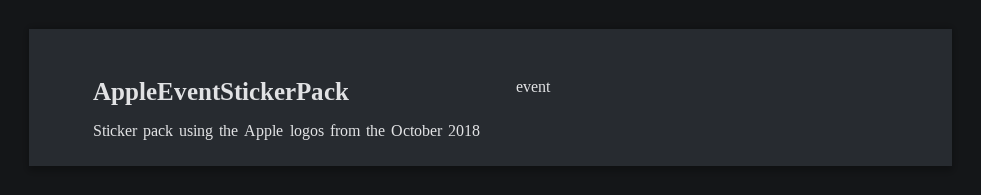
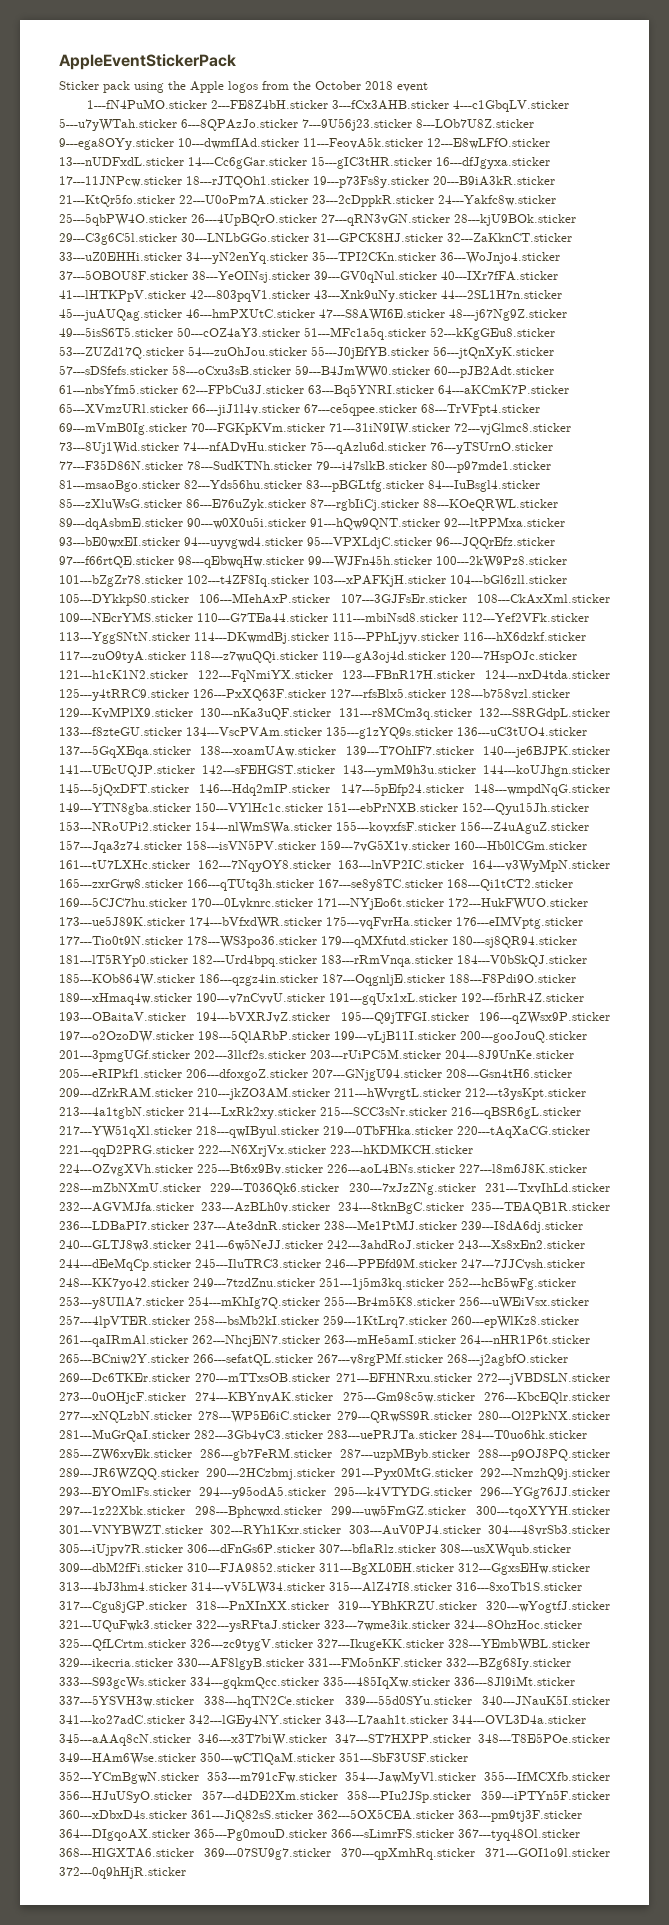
+ 1---fN4PuMO.sticker 2---FE8Z4bH.sticker 3---fCx3AHB.sticker 4---c1GbqLV.sticker 5---u7yWTah.sticker 6---8QPAzJo.sticker 7---9U56j23.sticker 8---LOb7U8Z.sticker 9---ega8OYy.sticker 10---dwmfIAd.sticker 11---FeovA5k.sticker 12---E8wLFfO.sticker 13---nUDFxdL.sticker 14---Cc6gGar.sticker 15---gIC3tHR.sticker 16---dfJgyxa.sticker 17---11JNPcw.sticker 18---rJTQOh1.sticker 19---p73Fs8y.sticker 20---B9iA3kR.sticker 21---KtQr5fo.sticker 22---U0oPm7A.sticker 23---2cDppkR.sticker 24---Yakfc8w.sticker 25---5qbPW4O.sticker 26---4UpBQrO.sticker 27---qRN3vGN.sticker 28---kjU9BOk.sticker 29---C3g6C5l.sticker 30---LNLbGGo.sticker 31---GPCK8HJ.sticker 32---ZaKknCT.sticker 33---uZ0EHHi.sticker 34---yN2enYq.sticker 35---TPI2CKn.sticker 36---WoJnjo4.sticker 37---5OBOU8F.sticker 38---YeOINsj.sticker 39---GV0qNul.sticker 40---IXr7fFA.sticker 41---lHTKPpV.sticker 42---803pqV1.sticker 43---Xnk9uNy.sticker 44---2SL1H7n.sticker 45---juAUQag.sticker 46---hmPXUtC.sticker 47---S8AWI6E.sticker 48---j67Ng9Z.sticker 49---5isS6T5.sticker 50---cOZ4aY3.sticker 51---MFc1a5q.sticker 52---kKgGEu8.sticker 53---ZUZd17Q.sticker 54---zuOhJou.sticker 55---J0jEfYB.sticker 56---jtQnXyK.sticker 57---sDSfefs.sticker 58---oCxu3sB.sticker 59---B4JmWW0.sticker 60---pJB2Adt.sticker 61---nbsYfm5.sticker 62---FPbCu3J.sticker 63---Bq5YNRI.sticker 64---aKCmK7P.sticker 65---XVmzURl.sticker 66---jiJ1l4v.sticker 67---ce5qpee.sticker 68---TrVFpt4.sticker 69---mVmB0Ig.sticker 70---FGKpKVm.sticker 71---31iN9IW.sticker 72---vjGlmc8.sticker 73---8Uj1Wid.sticker 74---nfADvHu.sticker 75---qAzlu6d.sticker 76---yTSUrnO.sticker 77---F35D86N.sticker 78---SudKTNh.sticker 79---i47slkB.sticker 80---p97mde1.sticker 81---msaoBgo.sticker 82---Yds56hu.sticker 83---pBGLtfg.sticker 84---IuBsgl4.sticker 85---zXluWsG.sticker 86---E76uZyk.sticker 87---rgbIiCj.sticker 88---KOeQRWL.sticker 89---dqAsbmE.sticker 90---w0X0u5i.sticker 91---hQw9QNT.sticker 92---ltPPMxa.sticker 93---bE0wxEI.sticker 94---uyvgwd4.sticker 95---VPXLdjC.sticker 96---JQQrEfz.sticker 97---f66rtQE.sticker 98---qEbwqHw.sticker 99---WJFn45h.sticker 100---2kW9Pz8.sticker 101---bZgZr78.sticker 102---t4ZF8Iq.sticker 103---xPAFKjH.sticker 104---bGl6zll.sticker 105---DYkkpS0.sticker 106---MIehAxP.sticker 107---3GJFsEr.sticker 108---CkAxXml.sticker 109---NEcrYMS.sticker 110---G7TEa44.sticker 111---mbiNsd8.sticker 112---Yef2VFk.sticker 113---YggSNtN.sticker 114---DKwmdBj.sticker 115---PPhLjyv.sticker 116---hX6dzkf.sticker 117---zuO9tyA.sticker 118---z7wuQQi.sticker 119---gA3oj4d.sticker 120---7HspOJc.sticker 121---h1cK1N2.sticker 122---FqNmiYX.sticker 123---FBnR17H.sticker 124---nxD4tda.sticker 125---y4tRRC9.sticker 126---PxXQ63F.sticker 127---rfsBlx5.sticker 128---b758vzl.sticker 129---KvMPlX9.sticker 130---nKa3uQF.sticker 131---r8MCm3q.sticker 132---S8RGdpL.sticker 133---f8zteGU.sticker 134---VscPVAm.sticker 135---g1zYQ9s.sticker 136---uC3tUO4.sticker 137---5GqXEqa.sticker 138---xoamUAw.sticker 139---T7OhIF7.sticker 140---je6BJPK.sticker 141---UEcUQJP.sticker 142---sFEHGST.sticker 143---ymM9h3u.sticker 144---koUJhgn.sticker 145---5jQxDFT.sticker 146---Hdq2mIP.sticker 147---5pEfp24.sticker 148---wmpdNqG.sticker 149---YTN8gba.sticker 150---VYlHc1c.sticker 151---ebPrNXB.sticker 152---Qyu15Jh.sticker 153---NRoUPi2.sticker 154---nlWmSWa.sticker 155---kovxfsF.sticker 156---Z4uAguZ.sticker 157---Jqa3z74.sticker 158---isVN5PV.sticker 159---7vG5X1v.sticker 160---Hb0lCGm.sticker 161---tU7LXHc.sticker 162---7NqyOY8.sticker 163---lnVP2IC.sticker 164---v3WyMpN.sticker 165---zxrGrw8.sticker 166---qTUtq3h.sticker 167---se8y8TC.sticker 168---Qi1tCT2.sticker 169---5CJC7hu.sticker 170---0Lvknrc.sticker 171---NYjEo6t.sticker 172---HukFWUO.sticker 173---ue5J89K.sticker 174---bVfxdWR.sticker 175---vqFvrHa.sticker 176---eIMVptg.sticker 177---Tio0t9N.sticker 178---WS3po36.sticker 179---qMXfutd.sticker 180---sj8QR94.sticker 181---lT5RYp0.sticker 182---Urd4bpq.sticker 183---rRmVnqa.sticker 184---V0bSkQJ.sticker 185---KOb864W.sticker 186---qzgz4in.sticker 187---OqgnljE.sticker 188---F8Pdi9O.sticker 189---xHmaq4w.sticker 190---v7nCvvU.sticker 191---gqUx1xL.sticker 192---f5rhR4Z.sticker 193---OBaitaV.sticker 194---bVXRJvZ.sticker 195---Q9jTFGI.sticker 196---qZWsx9P.sticker 197---o2OzoDW.sticker 198---5QlARbP.sticker 199---vLjB11I.sticker 200---gooJouQ.sticker 201---3pmgUGf.sticker 202---3llcf2s.sticker 203---rUiPC5M.sticker 204---8J9UnKe.sticker 205---eRIPkf1.sticker 206---dfoxgoZ.sticker 207---GNjgU94.sticker 208---Gsn4tH6.sticker 209---dZrkRAM.sticker 210---jkZO3AM.sticker 211---hWvrgtL.sticker 212---t3ysKpt.sticker 213---4a1tgbN.sticker 214---LxRk2xy.sticker 215---SCC3sNr.sticker 216---qBSR6gL.sticker 217---YW51qXl.sticker 218---qwIByul.sticker 219---0TbFHka.sticker 220---tAqXaCG.sticker 221---qqD2PRG.sticker 222---N6XrjVx.sticker 223---hKDMKCH.sticker 224---OZvgXVh.sticker 225---Bt6x9Bv.sticker 226---aoL4BNs.sticker 227---l8m6J8K.sticker 228---mZbNXmU.sticker 229---T036Qk6.sticker 230---7xJzZNg.sticker 231---TxvIhLd.sticker 232---AGVMJfa.sticker 233---AzBLh0v.sticker 234---8tknBgC.sticker 235---TEAQB1R.sticker 236---LDBaPI7.sticker 237---Ate3dnR.sticker 238---Me1PtMJ.sticker 239---I8dA6dj.sticker 240---GLTJ8w3.sticker 241---6w5NeJJ.sticker 242---3ahdRoJ.sticker 243---Xs8xEn2.sticker 244---dEeMqCp.sticker 245---IluTRC3.sticker 246---PPEfd9M.sticker 247---7JJCvsh.sticker 248---KK7yo42.sticker 249---7tzdZnu.sticker 251---1j5m3kq.sticker 252---hcB5wFg.sticker 253---y8UIlA7.sticker 254---mKhIg7Q.sticker 255---Br4m5K8.sticker 256---uWEiVsx.sticker 257---4lpVTER.sticker 258---bsMb2kI.sticker 259---1KtLrq7.sticker 260---epWlKz8.sticker 261---qaIRmAl.sticker 262---NhcjEN7.sticker 263---mHe5amI.sticker 264---nHR1P6t.sticker 265---BCniw2Y.sticker 266---sefatQL.sticker 267---v8rgPMf.sticker 268---j2agbfO.sticker 269---Dc6TKEr.sticker 270---mTTxsOB.sticker 271---EFHNRxu.sticker 272---jVBDSLN.sticker 273---0uOHjcF.sticker 274---KBYnvAK.sticker 275---Gm98c5w.sticker 276---KbcEQlr.sticker 277---xNQLzbN.sticker 278---WP5E6iC.sticker 279---QRwSS9R.sticker 280---Ol2PkNX.sticker 281---MuGrQaI.sticker 282---3Gb4vC3.sticker 283---uePRJTa.sticker 284---T0uo6hk.sticker 285---ZW6xvEk.sticker 286---gb7FeRM.sticker 287---uzpMByb.sticker 288---p9OJ8PQ.sticker 289---JR6WZQQ.sticker 290---2HCzbmj.sticker 291---Pyx0MtG.sticker 292---NmzhQ9j.sticker 293---EYOmlFs.sticker 294---y95odA5.sticker 295---k4VTYDG.sticker 296---YGg76JJ.sticker 297---1z22Xbk.sticker 298---Bphcwxd.sticker 299---uw5FmGZ.sticker 300---tqoXYYH.sticker 301---VNYBWZT.sticker 302---RYh1Kxr.sticker 303---AuV0PJ4.sticker 304---48vrSb3.sticker 305---iUjpv7R.sticker 306---dFnGs6P.sticker 307---bflaRlz.sticker 308---usXWqub.sticker 309---dbM2fFi.sticker 310---FJA9852.sticker 311---BgXL0EH.sticker 312---GgxsEHw.sticker 313---4bJ3hm4.sticker 314---vV5LW34.sticker 315---AlZ47I8.sticker 316---8xoTb1S.sticker 317---Cgu8jGP.sticker 318---PnXInXX.sticker 319---YBhKRZU.sticker 320---wYogtfJ.sticker 321---UQuFwk3.sticker 322---ysRFtaJ.sticker 323---7wme3ik.sticker 324---8OhzHoc.sticker 325---QfLCrtm.sticker 326---zc9tygV.sticker 327---IkugeKK.sticker 328---YEmbWBL.sticker 329---ikecria.sticker 330---AF8lgyB.sticker 331---FMo5nKF.sticker 332---BZg68Iy.sticker 333---S93gcWs.sticker 334---gqkmQcc.sticker 335---485IqXw.sticker 336---8Jl9iMt.sticker 337---5YSVH3w.sticker 338---hqTN2Ce.sticker 339---55d0SYu.sticker 340---JNauK5I.sticker 341---ko27adC.sticker 342---lGEy4NY.sticker 343---L7aah1t.sticker 344---OVL3D4a.sticker 345---aAAq8cN.sticker 346---x3T7biW.sticker 347---ST7HXPP.sticker 348---T8E5POe.sticker 349---HAm6Wse.sticker 350---wCTlQaM.sticker 351---SbF3USF.sticker 352---YCmBgwN.sticker 353---m791cFw.sticker 354---JawMyVl.sticker 355---IfMCXfb.sticker 356---HJuUSyO.sticker 357---d4DE2Xm.sticker 358---PIu2JSp.sticker 359---iPTYn5F.sticker 360---xDbxD4s.sticker 361---JiQ82sS.sticker 362---5OX5CEA.sticker 363---pm9tj3F.sticker 364---DIgqoAX.sticker 365---Pg0mouD.sticker 366---sLimrFS.sticker 367---tyq48Ol.sticker 368---HlGXTA6.sticker 369---07SU9g7.sticker 370---qpXmhRq.sticker 371---GOI1o9l.sticker 372---0q9hHjR.sticker

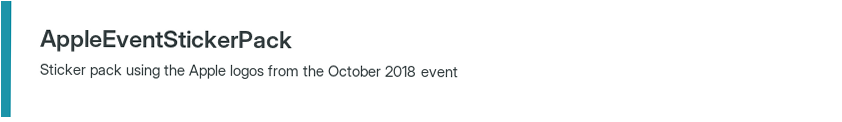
- 1---fN4PuMO.sticker 2---FE8Z4bH.sticker 3---fCx3AHB.sticker 4---c1GbqLV.sticker 5---u7yWTah.sticker 6---8QPAzJo.sticker 7---9U56j23.sticker 8---LOb7U8Z.sticker 9---ega8OYy.sticker 10---dwmfIAd.sticker 11---FeovA5k.sticker 12---E8wLFfO.sticker 13---nUDFxdL.sticker 14---Cc6gGar.sticker 15---gIC3tHR.sticker 16---dfJgyxa.sticker 17---11JNPcw.sticker 18---rJTQOh1.sticker 19---p73Fs8y.sticker 20---B9iA3kR.sticker 21---KtQr5fo.sticker 22---U0oPm7A.sticker 23---2cDppkR.sticker 24---Yakfc8w.sticker 25---5qbPW4O.sticker 26---4UpBQrO.sticker 27---qRN3vGN.sticker 28---kjU9BOk.sticker 29---C3g6C5l.sticker 30---LNLbGGo.sticker 31---GPCK8HJ.sticker 32---ZaKknCT.sticker 33---uZ0EHHi.sticker 34---yN2enYq.sticker 35---TPI2CKn.sticker 36---WoJnjo4.sticker 37---5OBOU8F.sticker 38---YeOINsj.sticker 39---GV0qNul.sticker 40---IXr7fFA.sticker 41---lHTKPpV.sticker 42---803pqV1.sticker 43---Xnk9uNy.sticker 44---2SL1H7n.sticker 45---juAUQag.sticker 46---hmPXUtC.sticker 47---S8AWI6E.sticker 48---j67Ng9Z.sticker 49---5isS6T5.sticker 50---cOZ4aY3.sticker 51---MFc1a5q.sticker 52---kKgGEu8.sticker 53---ZUZd17Q.sticker 54---zuOhJou.sticker 55---J0jEfYB.sticker 56---jtQnXyK.sticker 57---sDSfefs.sticker 58---oCxu3sB.sticker 59---B4JmWW0.sticker 60---pJB2Adt.sticker 61---nbsYfm5.sticker 62---FPbCu3J.sticker 63---Bq5YNRI.sticker 64---aKCmK7P.sticker 65---XVmzURl.sticker 66---jiJ1l4v.sticker 67---ce5qpee.sticker 68---TrVFpt4.sticker 69---mVmB0Ig.sticker 70---FGKpKVm.sticker 71---31iN9IW.sticker 72---vjGlmc8.sticker 73---8Uj1Wid.sticker 74---nfADvHu.sticker 75---qAzlu6d.sticker 76---yTSUrnO.sticker 77---F35D86N.sticker 78---SudKTNh.sticker 79---i47slkB.sticker 80---p97mde1.sticker 81---msaoBgo.sticker 82---Yds56hu.sticker 83---pBGLtfg.sticker 84---IuBsgl4.sticker 85---zXluWsG.sticker 86---E76uZyk.sticker 87---rgbIiCj.sticker 88---KOeQRWL.sticker 89---dqAsbmE.sticker 90---w0X0u5i.sticker 91---hQw9QNT.sticker 92---ltPPMxa.sticker 93---bE0wxEI.sticker 94---uyvgwd4.sticker 95---VPXLdjC.sticker 96---JQQrEfz.sticker 97---f66rtQE.sticker 98---qEbwqHw.sticker 99---WJFn45h.sticker 100---2kW9Pz8.sticker 101---bZgZr78.sticker 102---t4ZF8Iq.sticker 103---xPAFKjH.sticker 104---bGl6zll.sticker 105---DYkkpS0.sticker 106---MIehAxP.sticker 107---3GJFsEr.sticker 108---CkAxXml.sticker 109---NEcrYMS.sticker 110---G7TEa44.sticker 111---mbiNsd8.sticker 112---Yef2VFk.sticker 113---YggSNtN.sticker 114---DKwmdBj.sticker 115---PPhLjyv.sticker 116---hX6dzkf.sticker 117---zuO9tyA.sticker 118---z7wuQQi.sticker 119---gA3oj4d.sticker 120---7HspOJc.sticker 121---h1cK1N2.sticker 122---FqNmiYX.sticker 123---FBnR17H.sticker 124---nxD4tda.sticker 125---y4tRRC9.sticker 126---PxXQ63F.sticker 127---rfsBlx5.sticker 128---b758vzl.sticker 129---KvMPlX9.sticker 130---nKa3uQF.sticker 131---r8MCm3q.sticker 132---S8RGdpL.sticker 133---f8zteGU.sticker 134---VscPVAm.sticker 135---g1zYQ9s.sticker 136---uC3tUO4.sticker 137---5GqXEqa.sticker 138---xoamUAw.sticker 139---T7OhIF7.sticker 140---je6BJPK.sticker 141---UEcUQJP.sticker 142---sFEHGST.sticker 143---ymM9h3u.sticker 144---koUJhgn.sticker 145---5jQxDFT.sticker 146---Hdq2mIP.sticker 147---5pEfp24.sticker 148---wmpdNqG.sticker 149---YTN8gba.sticker 150---VYlHc1c.sticker 151---ebPrNXB.sticker 152---Qyu15Jh.sticker 153---NRoUPi2.sticker 154---nlWmSWa.sticker 155---kovxfsF.sticker 156---Z4uAguZ.sticker 157---Jqa3z74.sticker 158---isVN5PV.sticker 159---7vG5X1v.sticker 160---Hb0lCGm.sticker 161---tU7LXHc.sticker 162---7NqyOY8.sticker 163---lnVP2IC.sticker 164---v3WyMpN.sticker 165---zxrGrw8.sticker 166---qTUtq3h.sticker 167---se8y8TC.sticker 168---Qi1tCT2.sticker 169---5CJC7hu.sticker 170---0Lvknrc.sticker 171---NYjEo6t.sticker 172---HukFWUO.sticker 173---ue5J89K.sticker 174---bVfxdWR.sticker 175---vqFvrHa.sticker 176---eIMVptg.sticker 177---Tio0t9N.sticker 178---WS3po36.sticker 179---qMXfutd.sticker 180---sj8QR94.sticker 181---lT5RYp0.sticker 182---Urd4bpq.sticker 183---rRmVnqa.sticker 184---V0bSkQJ.sticker 185---KOb864W.sticker 186---qzgz4in.sticker 187---OqgnljE.sticker 188---F8Pdi9O.sticker 189---xHmaq4w.sticker 190---v7nCvvU.sticker 191---gqUx1xL.sticker 192---f5rhR4Z.sticker 193---OBaitaV.sticker 194---bVXRJvZ.sticker 195---Q9jTFGI.sticker 196---qZWsx9P.sticker 197---o2OzoDW.sticker 198---5QlARbP.sticker 199---vLjB11I.sticker 200---gooJouQ.sticker 201---3pmgUGf.sticker 202---3llcf2s.sticker 203---rUiPC5M.sticker 204---8J9UnKe.sticker 205---eRIPkf1.sticker 206---dfoxgoZ.sticker 207---GNjgU94.sticker 208---Gsn4tH6.sticker 209---dZrkRAM.sticker 210---jkZO3AM.sticker 211---hWvrgtL.sticker 212---t3ysKpt.sticker 213---4a1tgbN.sticker 214---LxRk2xy.sticker 215---SCC3sNr.sticker 216---qBSR6gL.sticker 217---YW51qXl.sticker 218---qwIByul.sticker 219---0TbFHka.sticker 220---tAqXaCG.sticker 221---qqD2PRG.sticker 222---N6XrjVx.sticker 223---hKDMKCH.sticker 224---OZvgXVh.sticker 225---Bt6x9Bv.sticker 226---aoL4BNs.sticker 227---l8m6J8K.sticker 228---mZbNXmU.sticker 229---T036Qk6.sticker 230---7xJzZNg.sticker 231---TxvIhLd.sticker 232---AGVMJfa.sticker 233---AzBLh0v.sticker 234---8tknBgC.sticker 235---TEAQB1R.sticker 236---LDBaPI7.sticker 237---Ate3dnR.sticker 238---Me1PtMJ.sticker 239---I8dA6dj.sticker 240---GLTJ8w3.sticker 241---6w5NeJJ.sticker 242---3ahdRoJ.sticker 243---Xs8xEn2.sticker 244---dEeMqCp.sticker 245---IluTRC3.sticker 246---PPEfd9M.sticker 247---7JJCvsh.sticker 248---KK7yo42.sticker 249---7tzdZnu.sticker 251---1j5m3kq.sticker 252---hcB5wFg.sticker 253---y8UIlA7.sticker 254---mKhIg7Q.sticker 255---Br4m5K8.sticker 256---uWEiVsx.sticker 257---4lpVTER.sticker 258---bsMb2kI.sticker 259---1KtLrq7.sticker 260---epWlKz8.sticker 261---qaIRmAl.sticker 262---NhcjEN7.sticker 263---mHe5amI.sticker 264---nHR1P6t.sticker 265---BCniw2Y.sticker 266---sefatQL.sticker 267---v8rgPMf.sticker 268---j2agbfO.sticker 269---Dc6TKEr.sticker 270---mTTxsOB.sticker 271---EFHNRxu.sticker 272---jVBDSLN.sticker 273---0uOHjcF.sticker 274---KBYnvAK.sticker 275---Gm98c5w.sticker 276---KbcEQlr.sticker 277---xNQLzbN.sticker 278---WP5E6iC.sticker 279---QRwSS9R.sticker 280---Ol2PkNX.sticker 281---MuGrQaI.sticker 282---3Gb4vC3.sticker 283---uePRJTa.sticker 284---T0uo6hk.sticker 285---ZW6xvEk.sticker 286---gb7FeRM.sticker 287---uzpMByb.sticker 288---p9OJ8PQ.sticker 289---JR6WZQQ.sticker 290---2HCzbmj.sticker 291---Pyx0MtG.sticker 292---NmzhQ9j.sticker 293---EYOmlFs.sticker 294---y95odA5.sticker 295---k4VTYDG.sticker 296---YGg76JJ.sticker 297---1z22Xbk.sticker 298---Bphcwxd.sticker 299---uw5FmGZ.sticker 300---tqoXYYH.sticker 301---VNYBWZT.sticker 302---RYh1Kxr.sticker 303---AuV0PJ4.sticker 304---48vrSb3.sticker 305---iUjpv7R.sticker 306---dFnGs6P.sticker 307---bflaRlz.sticker 308---usXWqub.sticker 309---dbM2fFi.sticker 310---FJA9852.sticker 311---BgXL0EH.sticker 312---GgxsEHw.sticker 313---4bJ3hm4.sticker 314---vV5LW34.sticker 315---AlZ47I8.sticker 316---8xoTb1S.sticker 317---Cgu8jGP.sticker 318---PnXInXX.sticker 319---YBhKRZU.sticker 320---wYogtfJ.sticker 321---UQuFwk3.sticker 322---ysRFtaJ.sticker 323---7wme3ik.sticker 324---8OhzHoc.sticker 325---QfLCrtm.sticker 326---zc9tygV.sticker 327---IkugeKK.sticker 328---YEmbWBL.sticker 329---ikecria.sticker 330---AF8lgyB.sticker 331---FMo5nKF.sticker 332---BZg68Iy.sticker 333---S93gcWs.sticker 334---gqkmQcc.sticker 335---485IqXw.sticker 336---8Jl9iMt.sticker 337---5YSVH3w.sticker 338---hqTN2Ce.sticker 339---55d0SYu.sticker 340---JNauK5I.sticker 341---ko27adC.sticker 342---lGEy4NY.sticker 343---L7aah1t.sticker 344---OVL3D4a.sticker 345---aAAq8cN.sticker 346---x3T7biW.sticker 347---ST7HXPP.sticker 348---T8E5POe.sticker 349---HAm6Wse.sticker 350---wCTlQaM.sticker 351---SbF3USF.sticker 352---YCmBgwN.sticker 353---m791cFw.sticker 354---JawMyVl.sticker 355---IfMCXfb.sticker 356---HJuUSyO.sticker 357---d4DE2Xm.sticker 358---PIu2JSp.sticker 359---iPTYn5F.sticker 360---xDbxD4s.sticker 361---JiQ82sS.sticker 362---5OX5CEA.sticker 363---pm9tj3F.sticker 364---DIgqoAX.sticker 365---Pg0mouD.sticker 366---sLimrFS.sticker 367---tyq48Ol.sticker 368---HlGXTA6.sticker 369---07SU9g7.sticker 370---qpXmhRq.sticker 371---GOI1o9l.sticker 372---0q9hHjR.sticker

